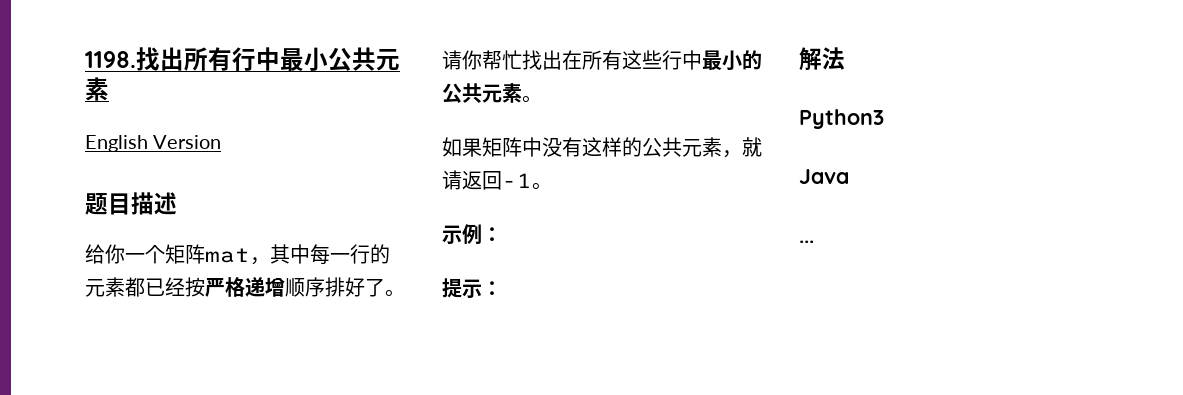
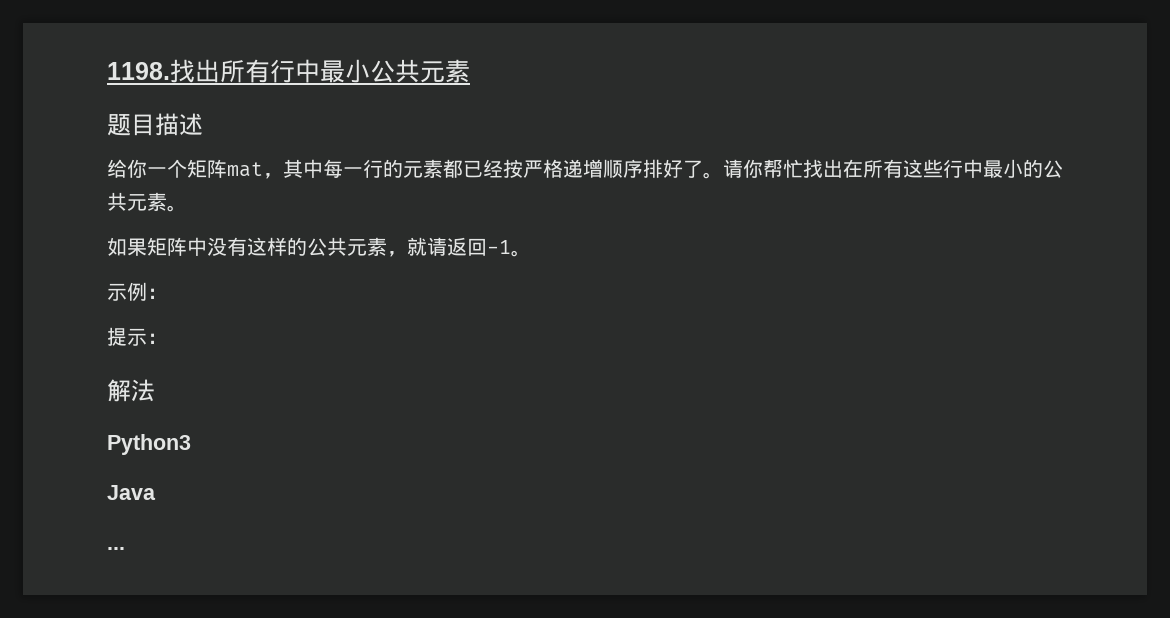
- English Version

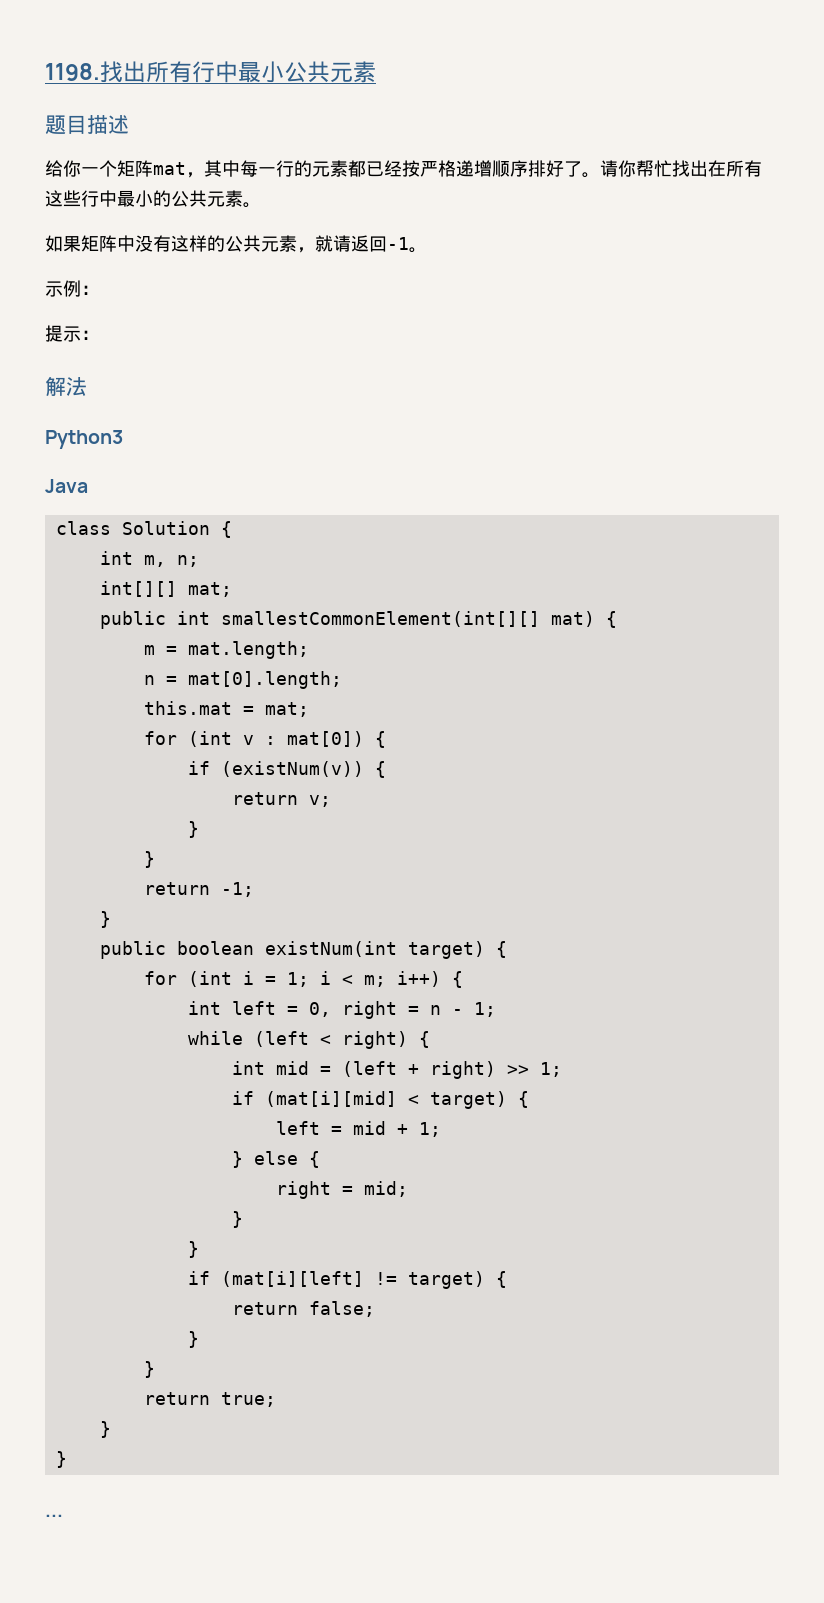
+ class Solution {
+ int m, n;
+ int[][] mat;
+ public int smallestCommonElement(int[][] mat) {
+ m = mat.length;
+ n = mat[0].length;
+ this.mat = mat;
+ for (int v : mat[0]) {
+ if (existNum(v)) {
+ return v;
+ }
+ }
+ return -1;
+ }
+ public boolean existNum(int target) {
+ for (int i = 1; i < m; i++) {
+ int left = 0, right = n - 1;
+ while (left < right) {
+ int mid = (left + right) >> 1;
+ if (mat[i][mid] < target) {
+ left = mid + 1;
+ } else {
+ right = mid;
+ }
+ }
+ if (mat[i][left] != target) {
+ return false;
+ }
+ }
+ return true;
+ }
+ }

